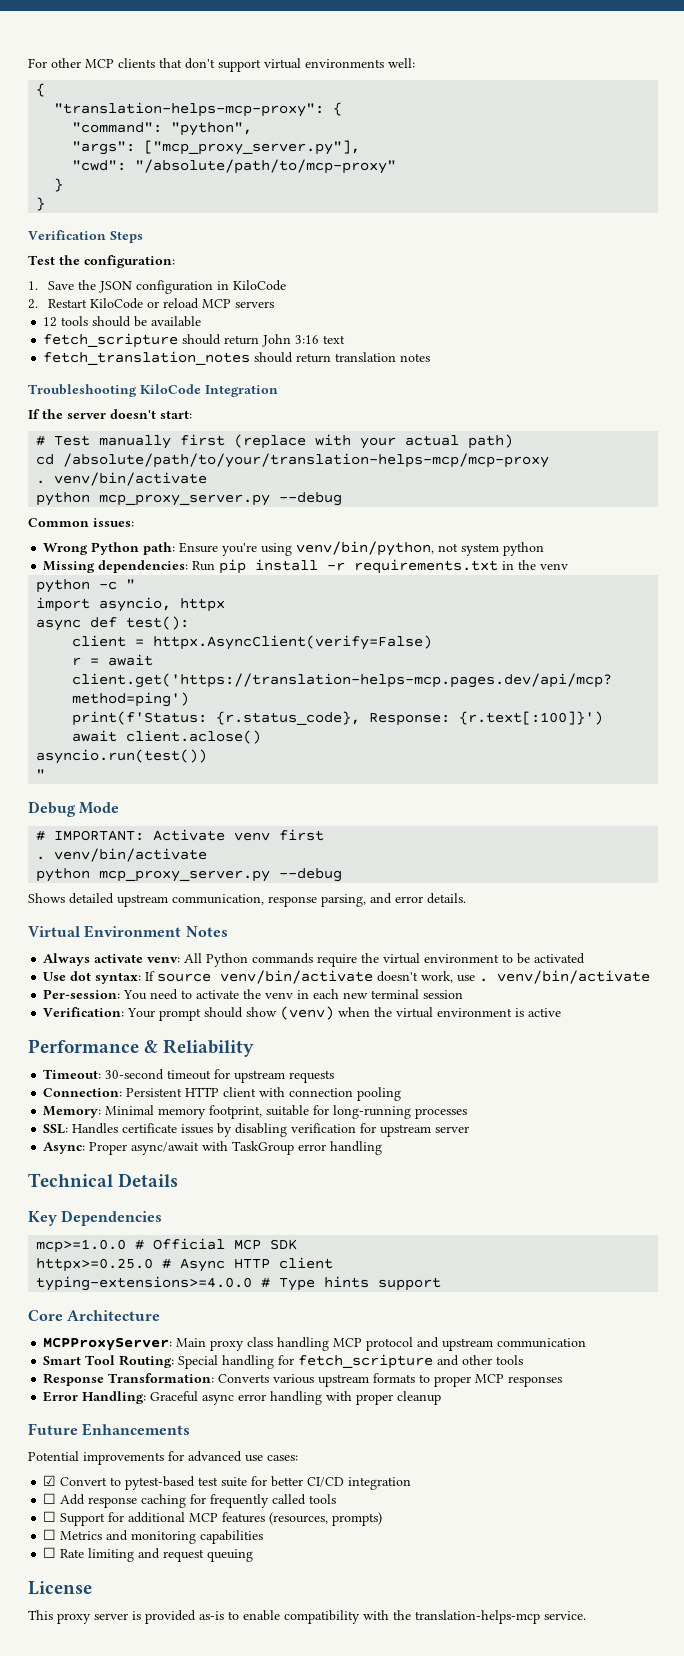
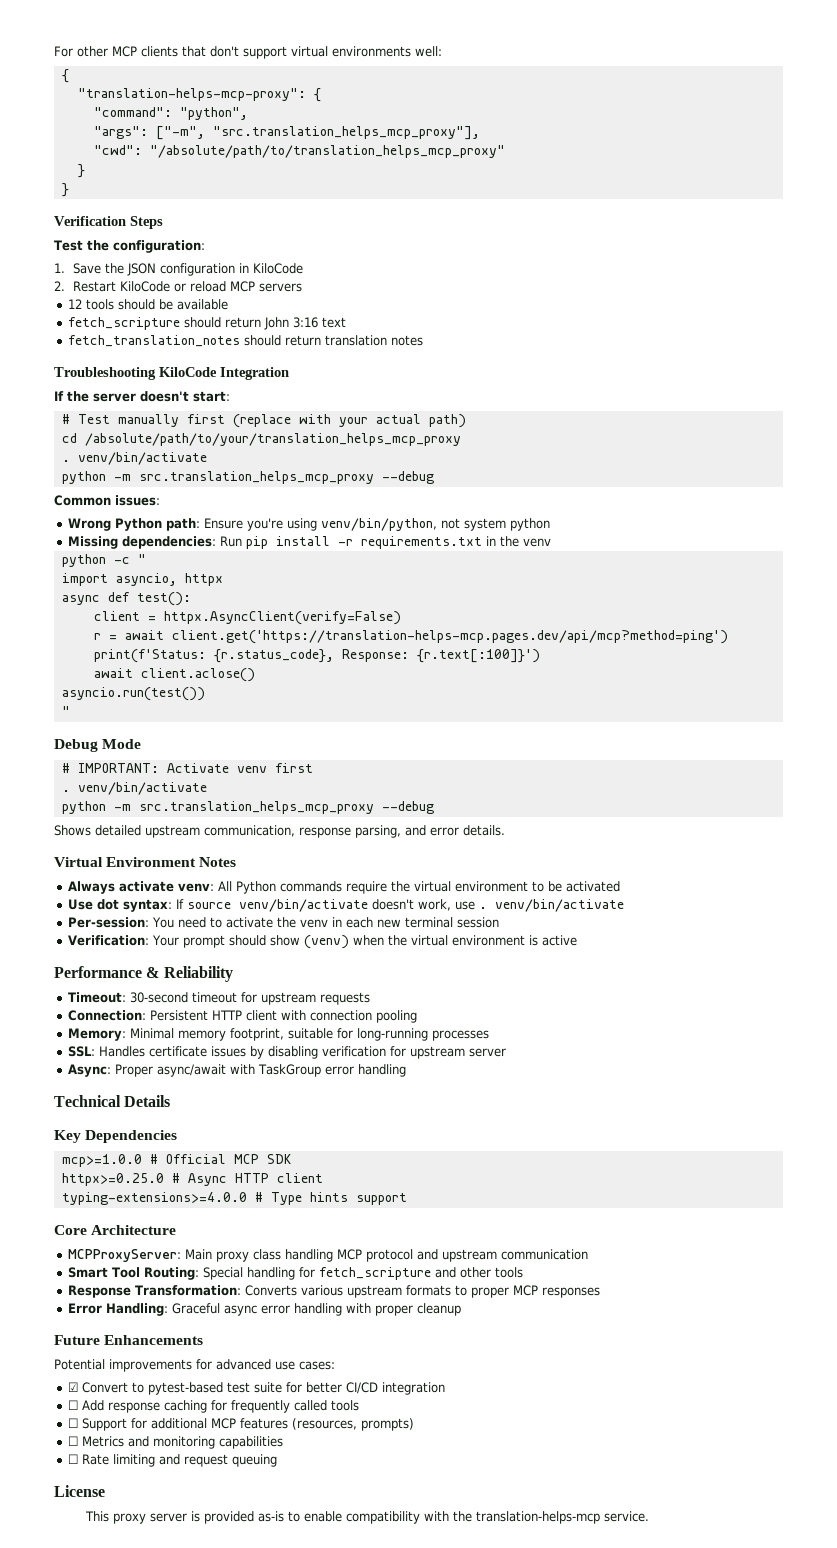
- "args": ["mcp_proxy_server.py"],
+ "args": ["-m", "src.translation_helps_mcp_proxy"],
- "cwd": "/absolute/path/to/mcp-proxy"
+ "cwd": "/absolute/path/to/translation_helps_mcp_proxy"
- cd /absolute/path/to/your/translation-helps-mcp/mcp-proxy
+ cd /absolute/path/to/your/translation_helps_mcp_proxy
  . venv/bin/activate
- python mcp_proxy_server.py --debug
+ python -m src.translation_helps_mcp_proxy --debug
  # IMPORTANT: Activate venv first
  . venv/bin/activate
- python mcp_proxy_server.py --debug
+ python -m src.translation_helps_mcp_proxy --debug

